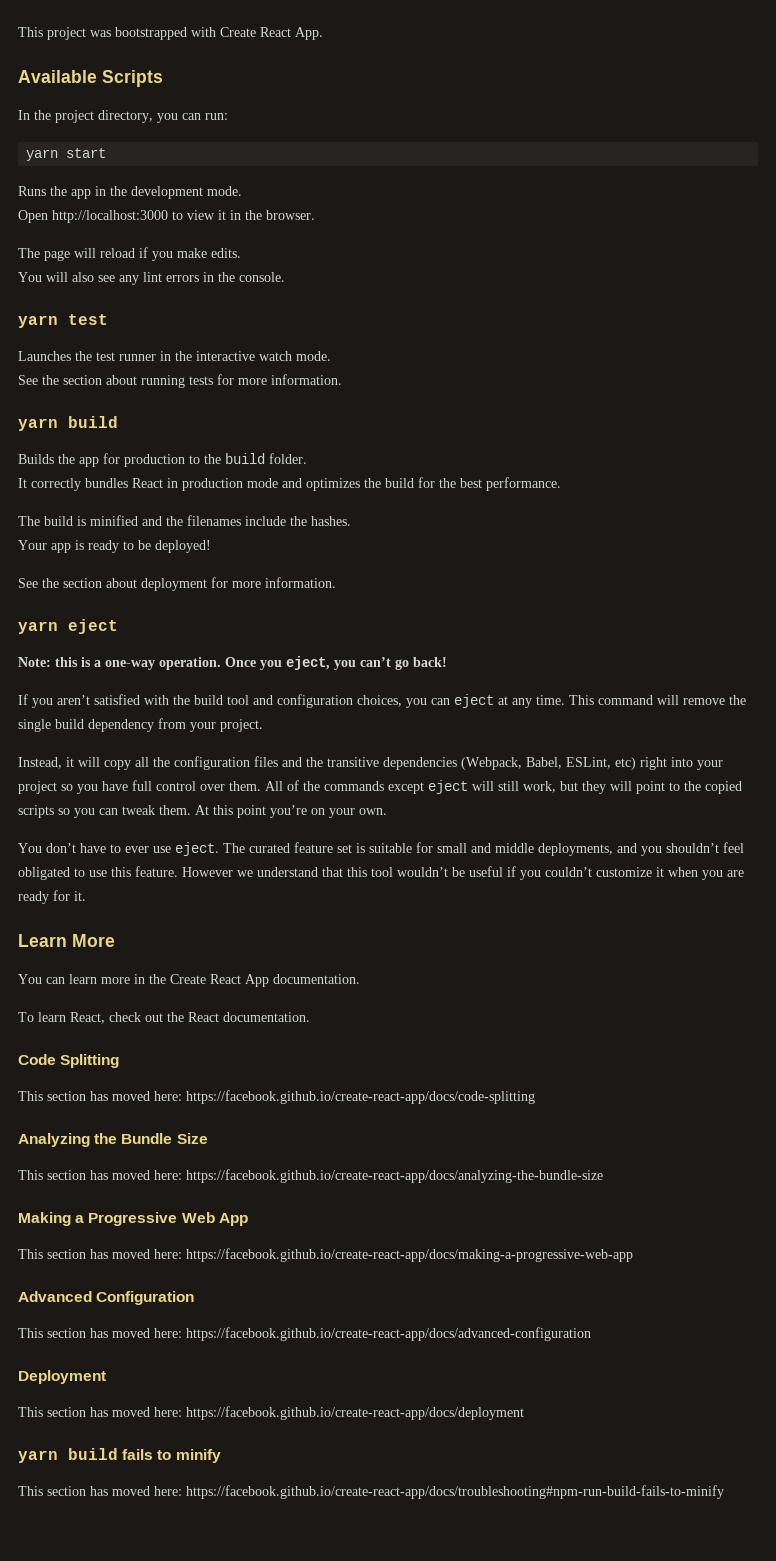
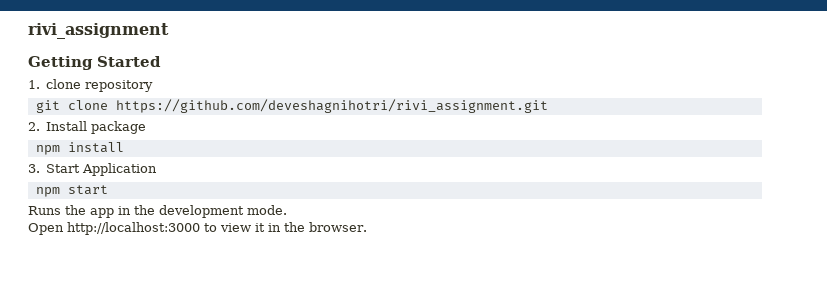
- This project was bootstrapped with Create React App.
- Available Scripts
- In the project directory, you can run:
- yarn start
+ rivi_assignment
+ Getting Started
+ 1. clone repository
+ git clone https://github.com/deveshagnihotri/rivi_assignment.git
+ 2. Install package
+ npm install
+ 3. Start Application
+ npm start
- The page will reload if you make edits.
- You will also see any lint errors in the console.
- yarn test
- Launches the test runner in the interactive watch mode.
- See the section about running tests for more information.
- yarn build
- Builds the app for production to the build folder.
- It correctly bundles React in production mode and optimizes the build for the best performance.
- The build is minified and the filenames include the hashes.
- Your app is ready to be deployed!
- See the section about deployment for more information.
- yarn eject
- Note: this is a one-way operation. Once you eject, you can’t go back!
- If you aren’t satisfied with the build tool and configuration choices, you can eject at any time. This command will remove the single build dependency from your project.
- Instead, it will copy all the configuration files and the transitive dependencies (Webpack, Babel, ESLint, etc) right into your project so you have full control over them. All of the commands except eject will still work, but they will point to the copied scripts so you can tweak them. At this point you’re on your own.
- You don’t have to ever use eject. The curated feature set is suitable for small and middle deployments, and you shouldn’t feel obligated to use this feature. However we understand that this tool wouldn’t be useful if you couldn’t customize it when you are ready for it.
- Learn More
- You can learn more in the Create React App documentation.
- To learn React, check out the React documentation.
- Code Splitting
- This section has moved here: https://facebook.github.io/create-react-app/docs/code-splitting
- Analyzing the Bundle Size
- This section has moved here: https://facebook.github.io/create-react-app/docs/analyzing-the-bundle-size
- Making a Progressive Web App
- This section has moved here: https://facebook.github.io/create-react-app/docs/making-a-progressive-web-app
- Advanced Configuration
- This section has moved here: https://facebook.github.io/create-react-app/docs/advanced-configuration
- Deployment
- This section has moved here: https://facebook.github.io/create-react-app/docs/deployment
- yarn build fails to minify
- This section has moved here: https://facebook.github.io/create-react-app/docs/troubleshooting#npm-run-build-fails-to-minify

